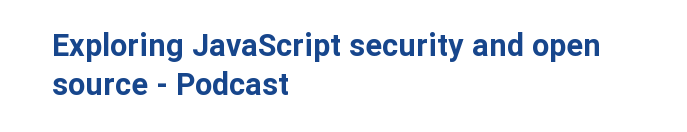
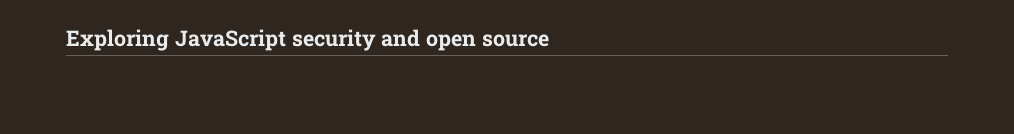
- Exploring JavaScript security and open source - Podcast
+ Exploring JavaScript security and open source

